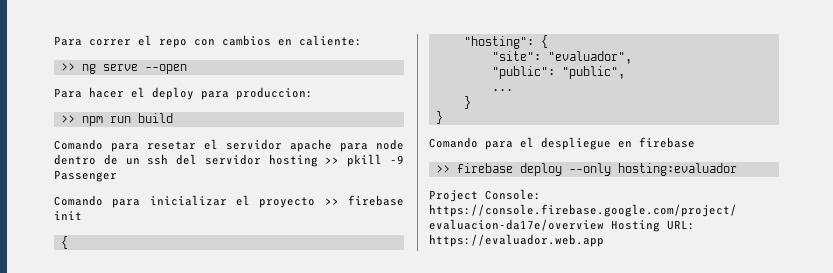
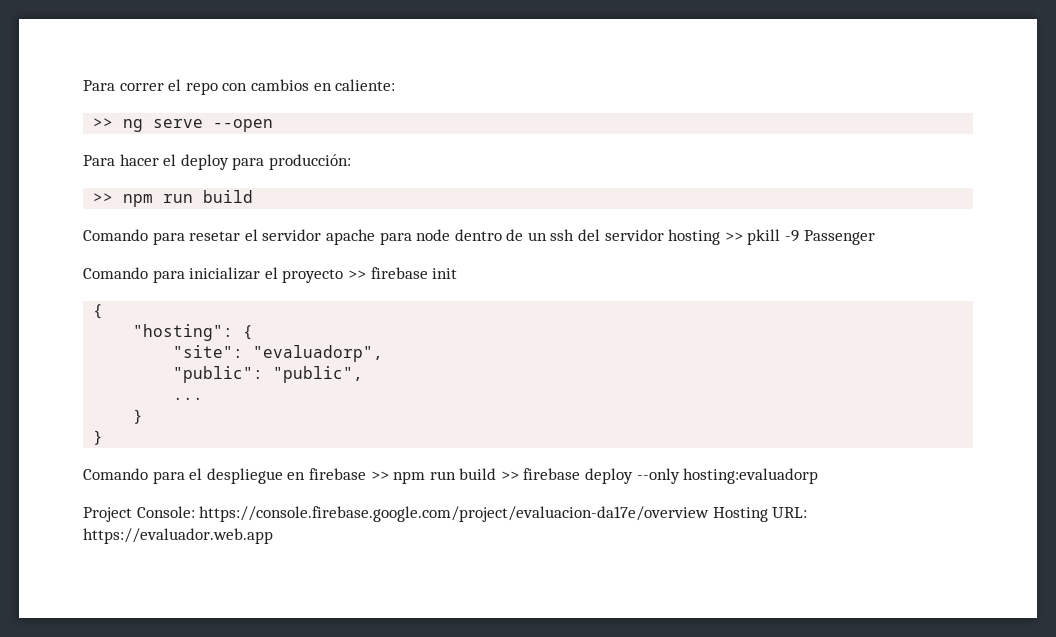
- Para hacer el deploy para produccion:
+ Para hacer el deploy para producción:
- "site": "evaluador",
+ "site": "evaluadorp",
- Comando para el despliegue en firebase
- >> firebase deploy --only hosting:evaluador
+ Comando para el despliegue en firebase >> npm run build >> firebase deploy --only hosting:evaluadorp

